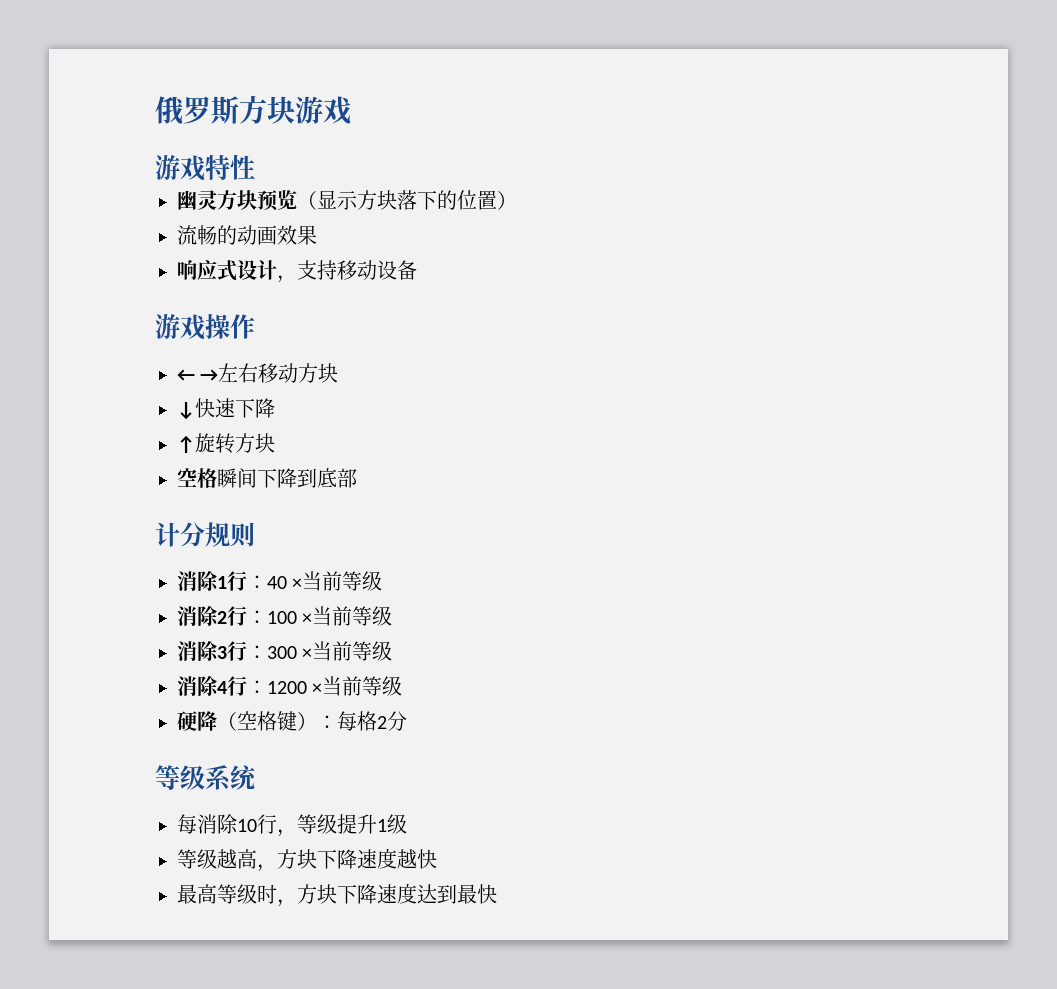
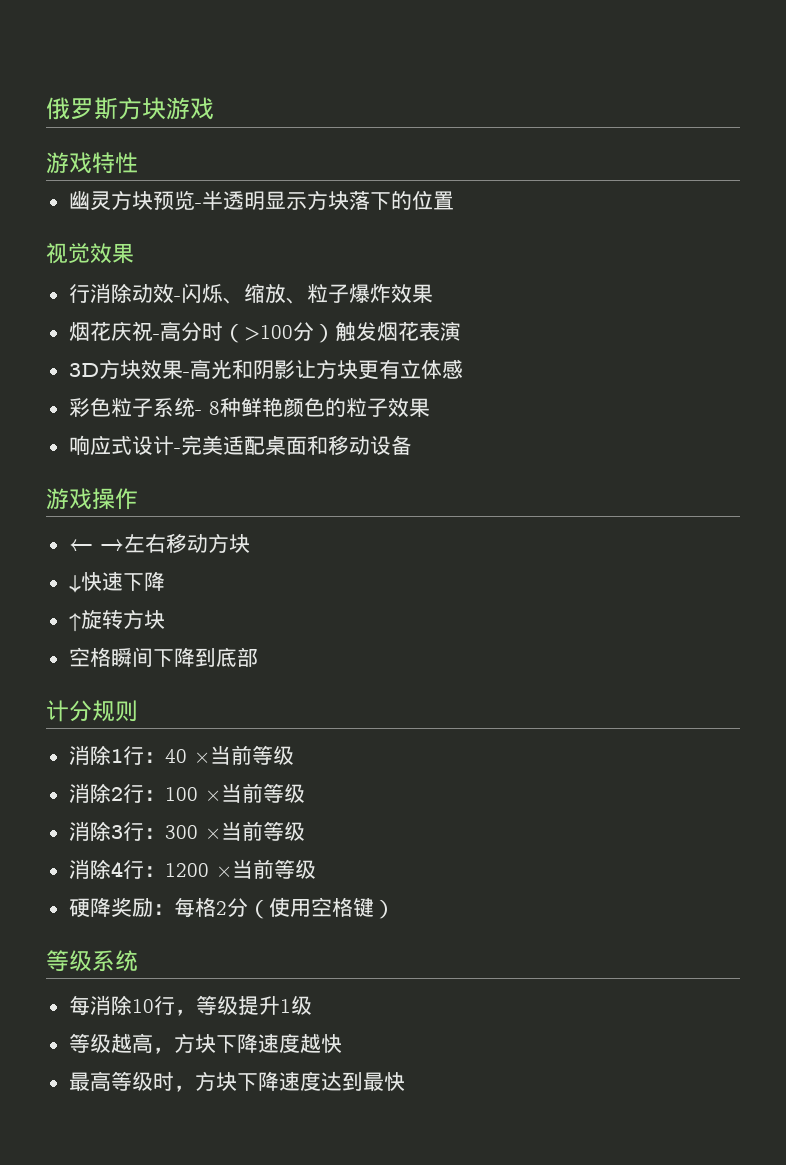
- 幽灵方块预览（显示方块落下的位置）
- 流畅的动画效果
+ 幽灵方块预览-半透明显示方块落下的位置
+ 视觉效果
+ 行消除动效-闪烁、缩放、粒子爆炸效果
+ 烟花庆祝-高分时（>100分）触发烟花表演
+ 3D方块效果-高光和阴影让方块更有立体感
+ 彩色粒子系统- 8种鲜艳颜色的粒子效果
- 响应式设计，支持移动设备
+ 响应式设计-完美适配桌面和移动设备
- 硬降（空格键）：每格2分
+ 硬降奖励：每格2分（使用空格键）

